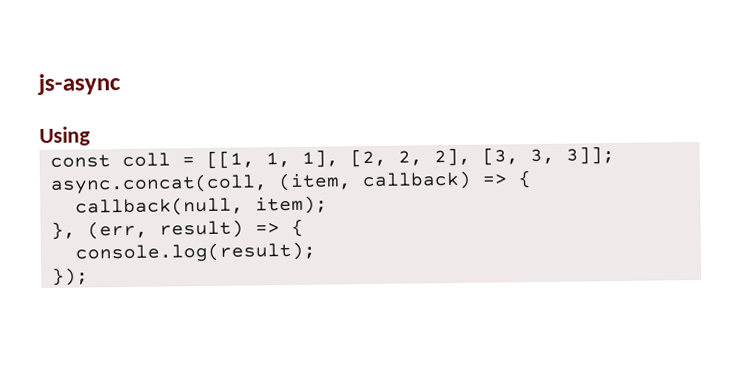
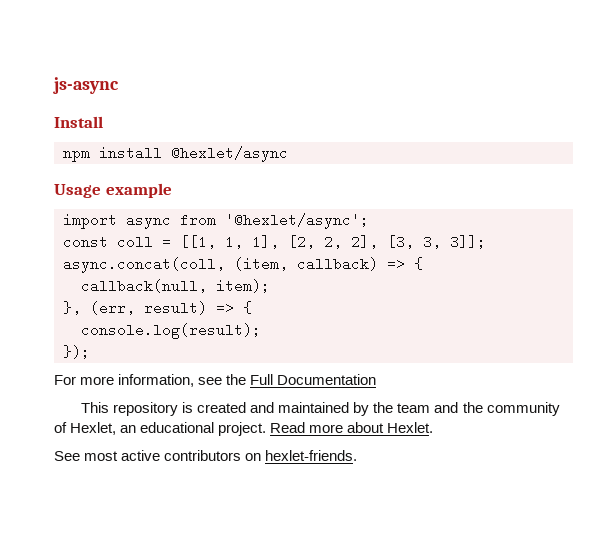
- Using
+ Install
+ npm install @hexlet/async
+ Usage example
+ import async from '@hexlet/async';
+ For more information, see the Full Documentation
+ This repository is created and maintained by the team and the community of Hexlet, an educational project. Read more about Hexlet.
+ See most active contributors on hexlet-friends.

